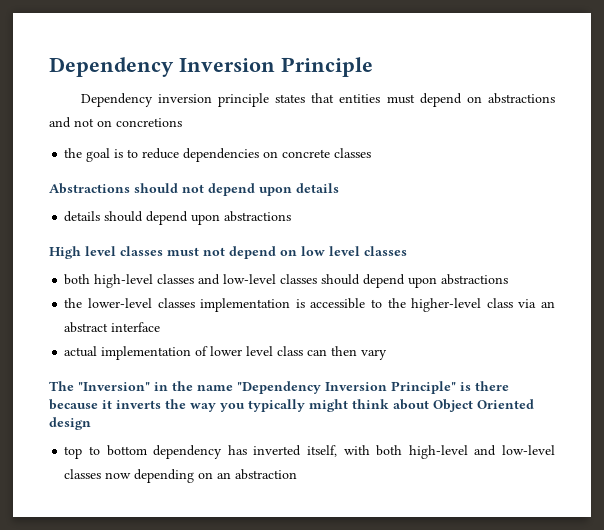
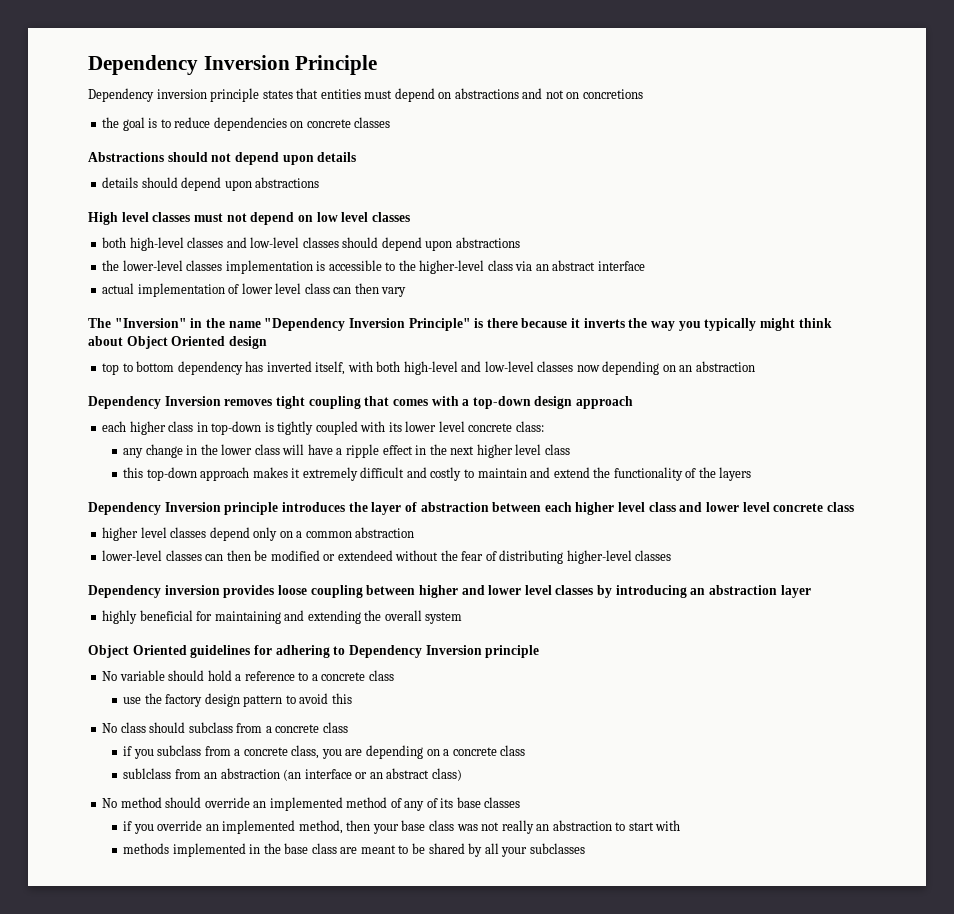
+ Dependency Inversion removes tight coupling that comes with a top-down design approach
+ each higher class in top-down is tightly coupled with its lower level concrete class:
+ any change in the lower class will have a ripple effect in the next higher level class
+ this top-down approach makes it extremely difficult and costly to maintain and extend the functionality of the layers
+ Dependency Inversion principle introduces the layer of abstraction between each higher level class and lower level concrete class
+ higher level classes depend only on a common abstraction
+ lower-level classes can then be modified or extendeed without the fear of distributing higher-level classes
+ Dependency inversion provides loose coupling between higher and lower level classes by introducing an abstraction layer
+ highly beneficial for maintaining and extending the overall system
+ Object Oriented guidelines for adhering to Dependency Inversion principle
+ No variable should hold a reference to a concrete class
+ use the factory design pattern to avoid this
+ No class should subclass from a concrete class
+ if you subclass from a concrete class, you are depending on a concrete class
+ sublclass from an abstraction (an interface or an abstract class)
+ No method should override an implemented method of any of its base classes
+ if you override an implemented method, then your base class was not really an abstraction to start with
+ methods implemented in the base class are meant to be shared by all your subclasses

